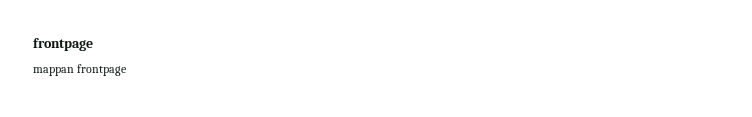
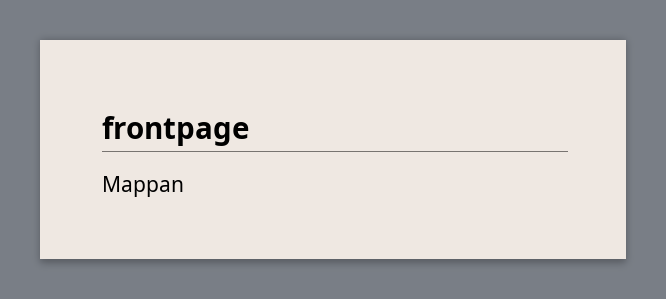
- mappan frontpage
+ Mappan

